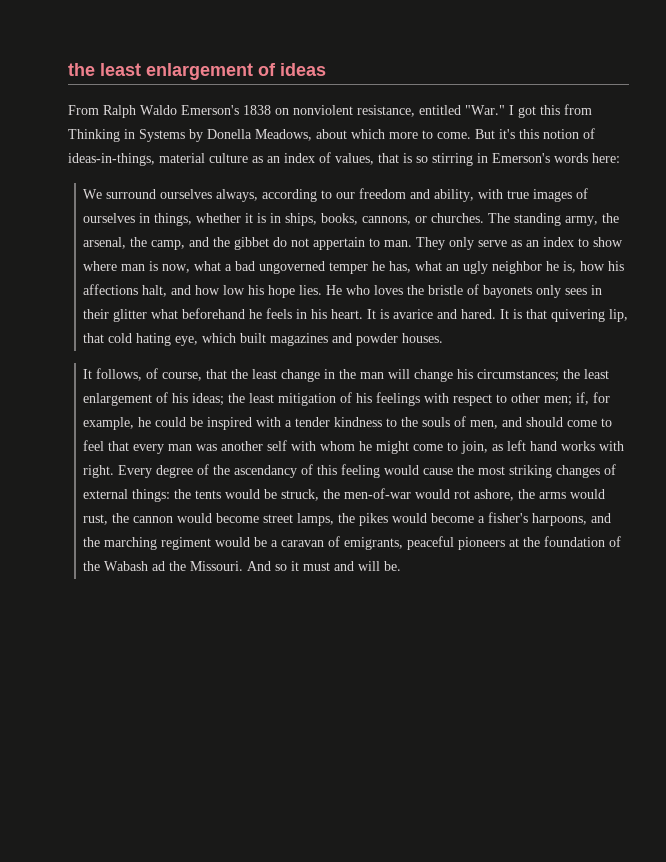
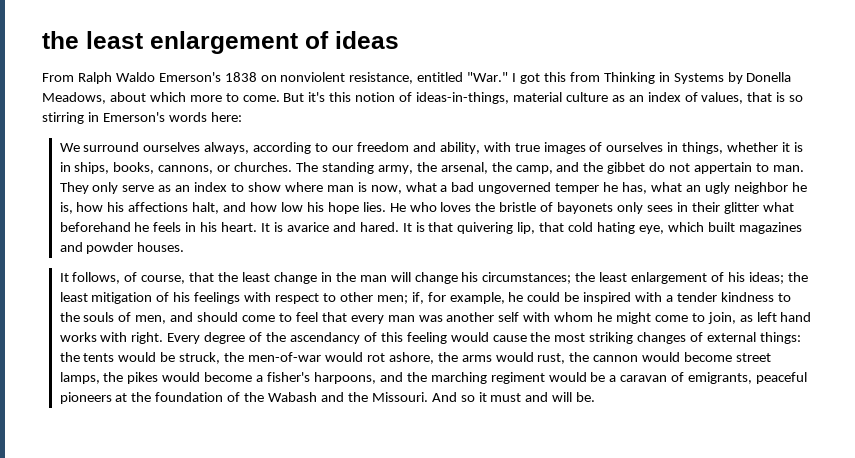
- the tents would be struck, the men-of-war would rot ashore, the arms would rust, the cannon would become street lamps, the pikes would become a fisher's harpoons, and the marching regiment would be a caravan of emigrants, peaceful pioneers at the foundation of the Wabash ad the Missouri.
+ the tents would be struck, the men-of-war would rot ashore, the arms would rust, the cannon would become street lamps, the pikes would become a fisher's harpoons, and the marching regiment would be a caravan of emigrants, peaceful pioneers at the foundation of the Wabash and the Missouri.

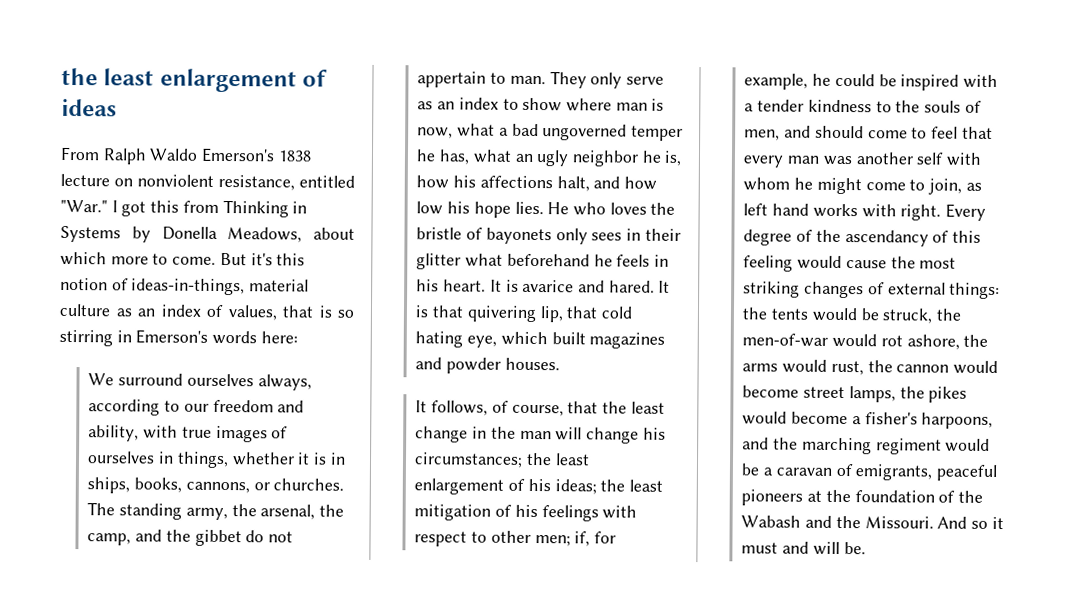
- From Ralph Waldo Emerson's 1838 on nonviolent resistance, entitled "War." I got this from Thinking in Systems by Donella Meadows, about which more to come.
+ From Ralph Waldo Emerson's 1838 lecture on nonviolent resistance, entitled "War." I got this from Thinking in Systems by Donella Meadows, about which more to come.

